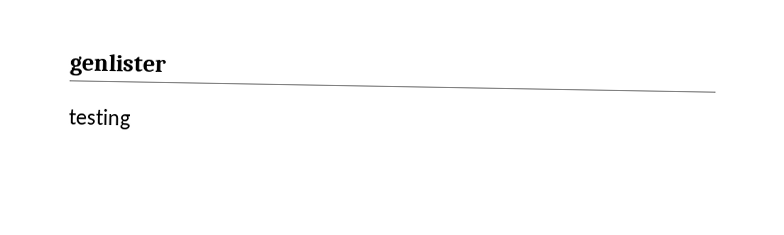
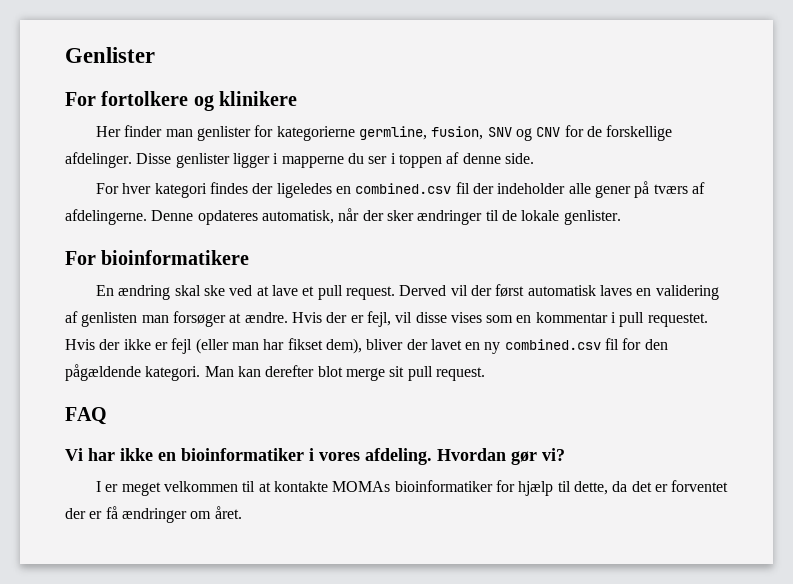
- genlister
- testing
+ Genlister
+ For fortolkere og klinikere
+ Her finder man genlister for kategorierne germline, fusion, SNV og CNV for de forskellige afdelinger. Disse genlister ligger i mapperne du ser i toppen af denne side.
+ For hver kategori findes der ligeledes en combined.csv fil der indeholder alle gener på tværs af afdelingerne. Denne opdateres automatisk, når der sker ændringer til de lokale genlister.
+ For bioinformatikere
+ En ændring skal ske ved at lave et pull request. Derved vil der først automatisk laves en validering af genlisten man forsøger at ændre. Hvis der er fejl, vil disse vises som en kommentar i pull requestet. Hvis der ikke er fejl (eller man har fikset dem), bliver der lavet en ny combined.csv fil for den pågældende kategori. Man kan derefter blot merge sit pull request.
+ FAQ
+ Vi har ikke en bioinformatiker i vores afdeling. Hvordan gør vi?
+ I er meget velkommen til at kontakte MOMAs bioinformatiker for hjælp til dette, da det er forventet der er få ændringer om året.

